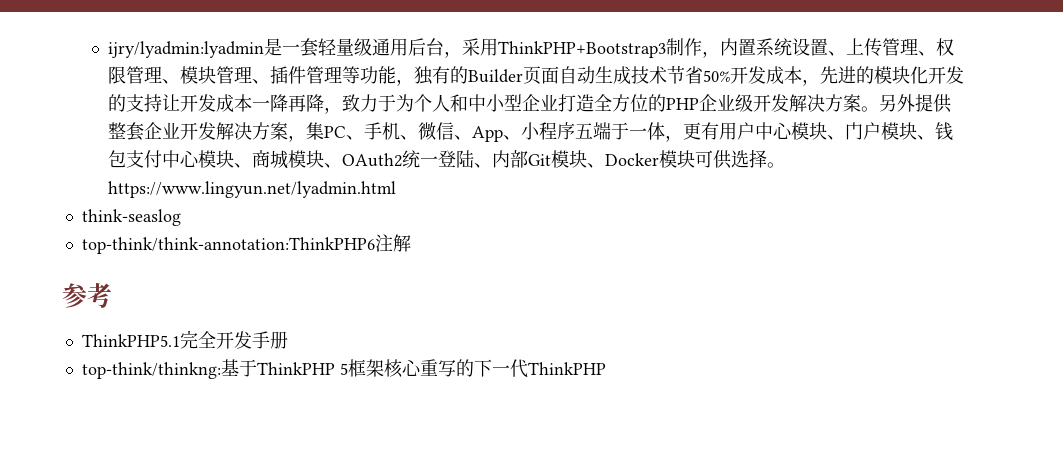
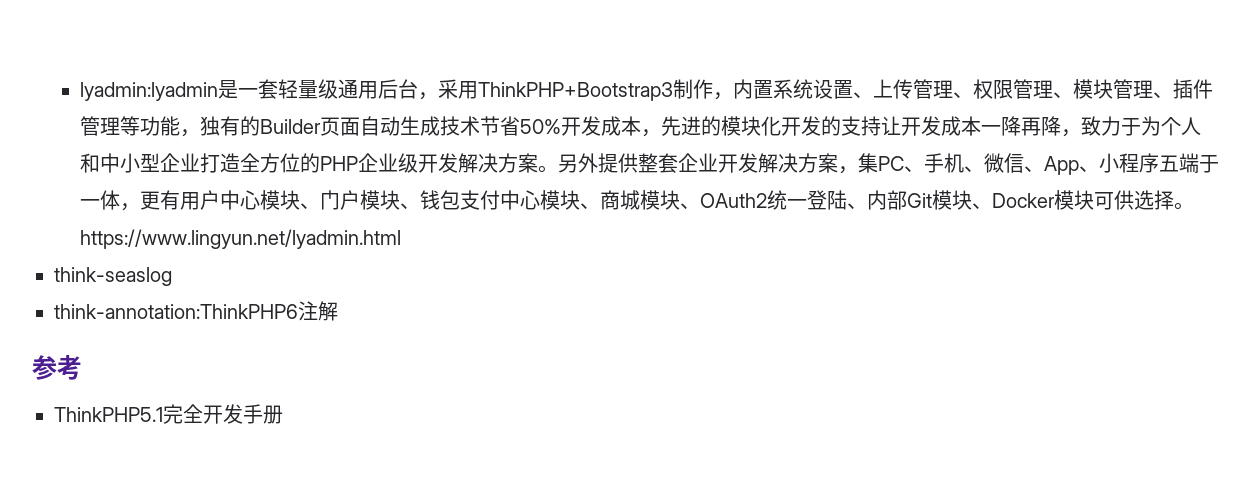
- ijry/lyadmin:lyadmin是一套轻量级通用后台，采用ThinkPHP+Bootstrap3制作，内置系统设置、上传管理、权限管理、模块管理、插件管理等功能，独有的Builder页面自动生成技术节省50%开发成本，先进的模块化开发的支持让开发成本一降再降，致力于为个人和中小型企业打造全方位的PHP企业级开发解决方案。
+ lyadmin:lyadmin是一套轻量级通用后台，采用ThinkPHP+Bootstrap3制作，内置系统设置、上传管理、权限管理、模块管理、插件管理等功能，独有的Builder页面自动生成技术节省50%开发成本，先进的模块化开发的支持让开发成本一降再降，致力于为个人和中小型企业打造全方位的PHP企业级开发解决方案。
- top-think/think-annotation:ThinkPHP6注解
+ think-annotation:ThinkPHP6注解
- top-think/thinkng:基于ThinkPHP 5框架核心重写的下一代ThinkPHP

